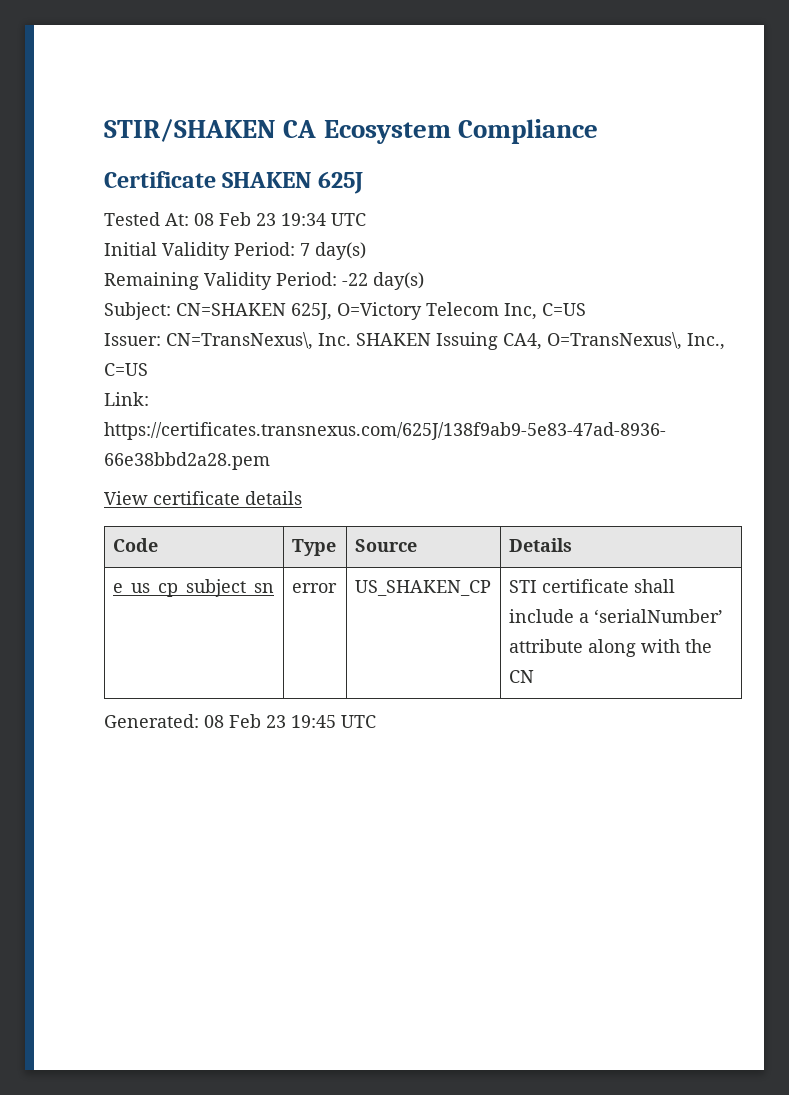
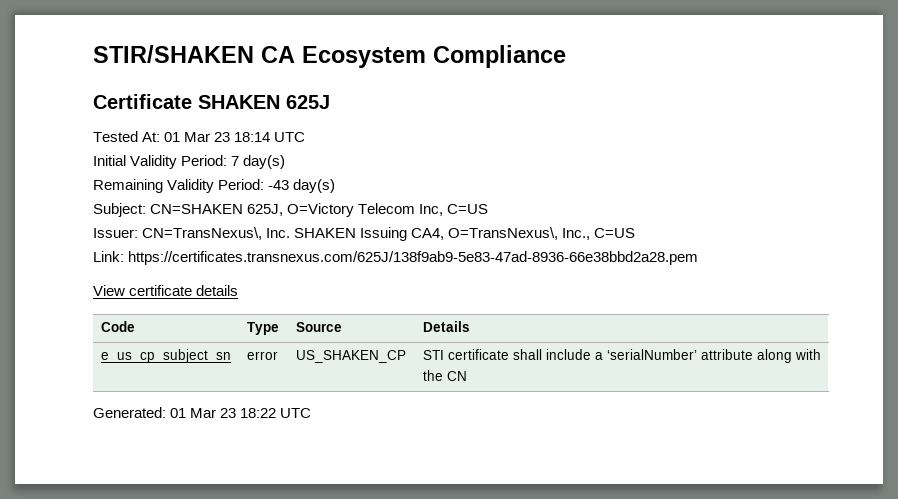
- Tested At: 08 Feb 23 19:34 UTC
+ Tested At: 01 Mar 23 18:14 UTC
- Remaining Validity Period: -22 day(s)
+ Remaining Validity Period: -43 day(s)
- Generated: 08 Feb 23 19:45 UTC
+ Generated: 01 Mar 23 18:22 UTC

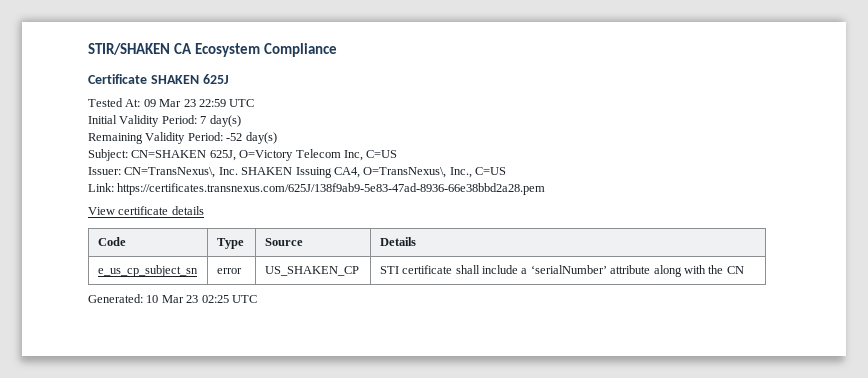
- Tested At: 01 Mar 23 18:14 UTC
+ Tested At: 09 Mar 23 22:59 UTC
- Remaining Validity Period: -43 day(s)
+ Remaining Validity Period: -52 day(s)
- Generated: 01 Mar 23 18:22 UTC
+ Generated: 10 Mar 23 02:25 UTC

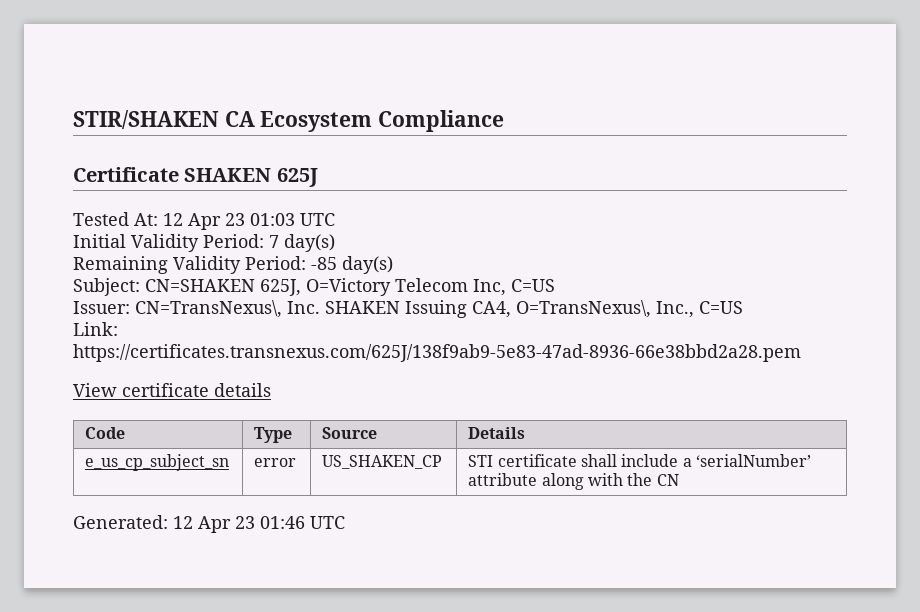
- Tested At: 09 Mar 23 22:59 UTC
+ Tested At: 12 Apr 23 01:03 UTC
- Remaining Validity Period: -52 day(s)
+ Remaining Validity Period: -85 day(s)
- Generated: 10 Mar 23 02:25 UTC
+ Generated: 12 Apr 23 01:46 UTC

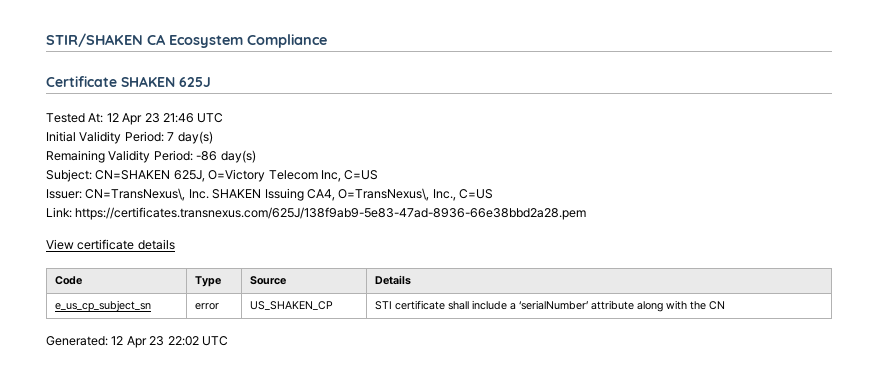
- Tested At: 12 Apr 23 01:03 UTC
+ Tested At: 12 Apr 23 21:46 UTC
- Remaining Validity Period: -85 day(s)
+ Remaining Validity Period: -86 day(s)
- Generated: 12 Apr 23 01:46 UTC
+ Generated: 12 Apr 23 22:02 UTC

